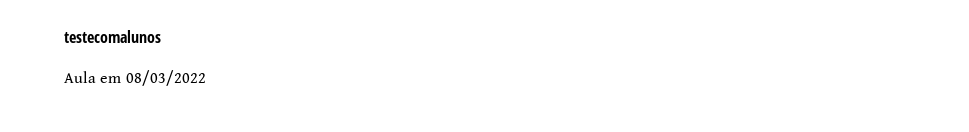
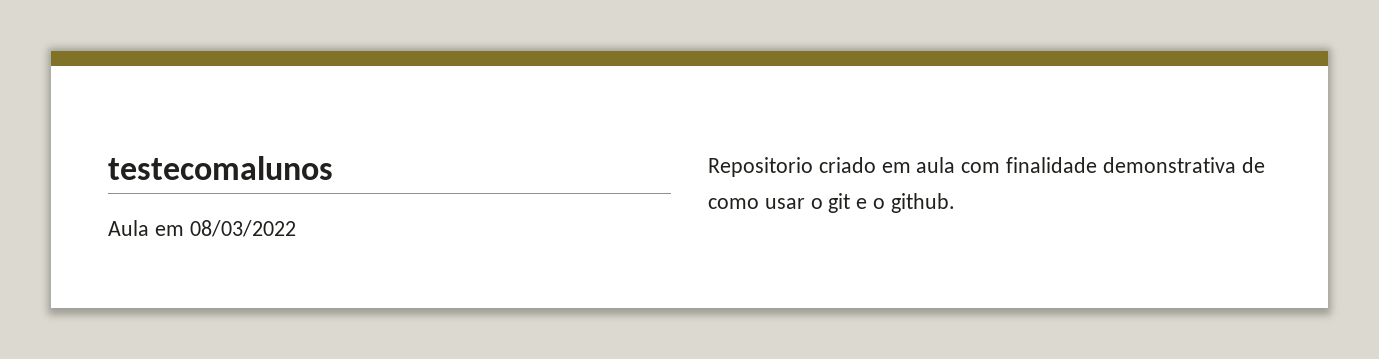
+ Repositorio criado em aula com finalidade demonstrativa de como usar o git e o github.

